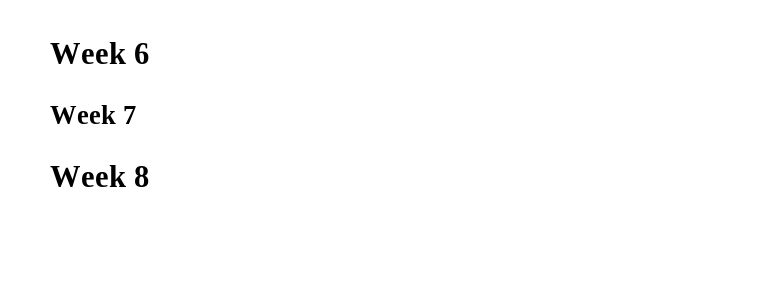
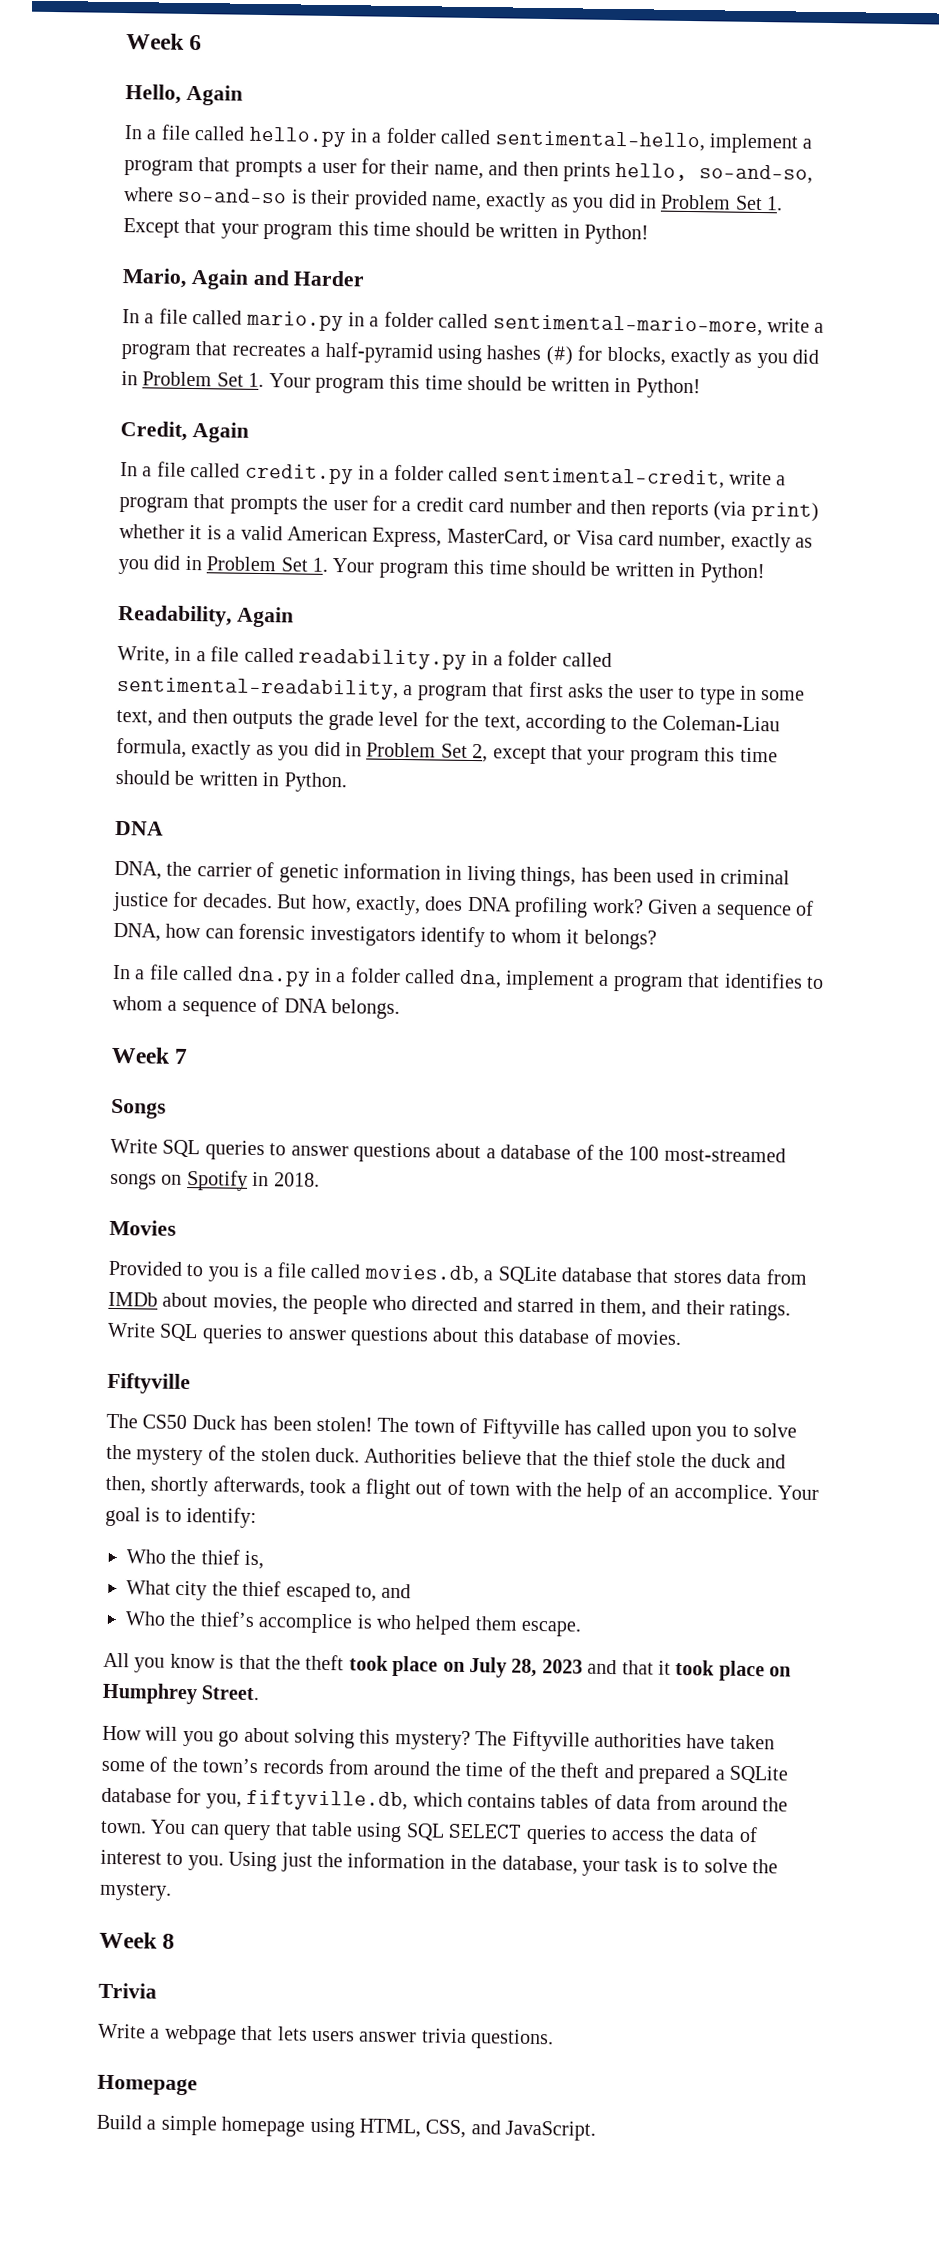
+ Hello, Again
+ In a file called hello.py in a folder called sentimental-hello, implement a program that prompts a user for their name, and then prints hello, so-and-so, where so-and-so is their provided name, exactly as you did in Problem Set 1. Except that your program this time should be written in Python!
+ Mario, Again and Harder
+ In a file called mario.py in a folder called sentimental-mario-more, write a program that recreates a half-pyramid using hashes (#) for blocks, exactly as you did in Problem Set 1. Your program this time should be written in Python!
+ Credit, Again
+ In a file called credit.py in a folder called sentimental-credit, write a program that prompts the user for a credit card number and then reports (via print) whether it is a valid American Express, MasterCard, or Visa card number, exactly as you did in Problem Set 1. Your program this time should be written in Python!
+ Readability, Again
+ Write, in a file called readability.py in a folder called sentimental-readability, a program that first asks the user to type in some text, and then outputs the grade level for the text, according to the Coleman-Liau formula, exactly as you did in Problem Set 2, except that your program this time should be written in Python.
+ DNA
+ DNA, the carrier of genetic information in living things, has been used in criminal justice for decades. But how, exactly, does DNA profiling work? Given a sequence of DNA, how can forensic investigators identify to whom it belongs?
+ In a file called dna.py in a folder called dna, implement a program that identifies to whom a sequence of DNA belongs.
  Week 7
+ Songs
+ Write SQL queries to answer questions about a database of the 100 most-streamed songs on Spotify in 2018.
+ Movies
+ Provided to you is a file called movies.db, a SQLite database that stores data from IMDb about movies, the people who directed and starred in them, and their ratings. Write SQL queries to answer questions about this database of movies.
+ Fiftyville
+ The CS50 Duck has been stolen! The town of Fiftyville has called upon you to solve the mystery of the stolen duck. Authorities believe that the thief stole the duck and then, shortly afterwards, took a flight out of town with the help of an accomplice. Your goal is to identify:
+ Who the thief is,
+ What city the thief escaped to, and
+ Who the thief’s accomplice is who helped them escape.
+ All you know is that the theft took place on July 28, 2023 and that it took place on Humphrey Street.
+ How will you go about solving this mystery? The Fiftyville authorities have taken some of the town’s records from around the time of the theft and prepared a SQLite database for you, fiftyville.db, which contains tables of data from around the town. You can query that table using SQL SELECT queries to access the data of interest to you. Using just the information in the database, your task is to solve the mystery.
  Week 8
+ Trivia
+ Write a webpage that lets users answer trivia questions.
+ Homepage
+ Build a simple homepage using HTML, CSS, and JavaScript.

